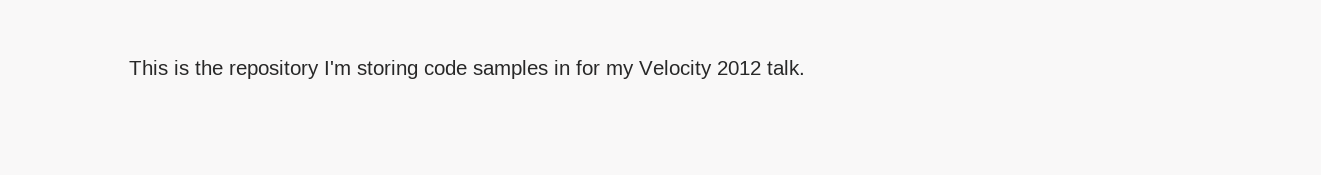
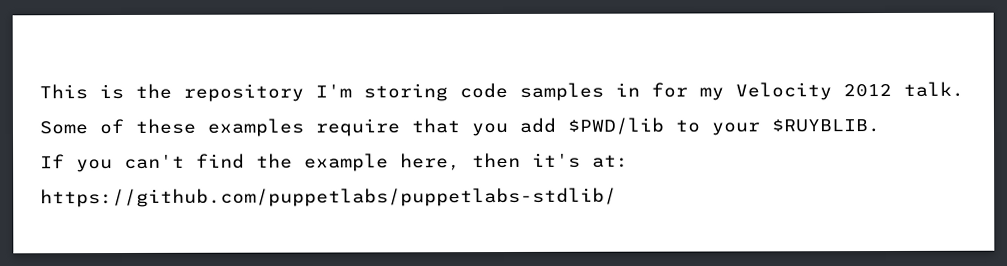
+ Some of these examples require that you add $PWD/lib to your $RUYBLIB.
+ If you can't find the example here, then it's at:
+ https://github.com/puppetlabs/puppetlabs-stdlib/

